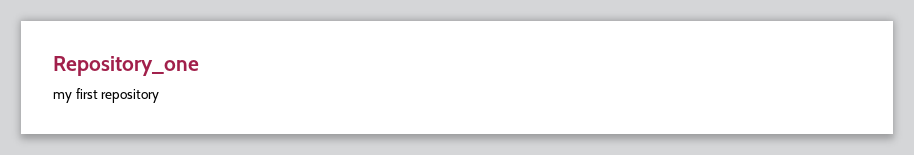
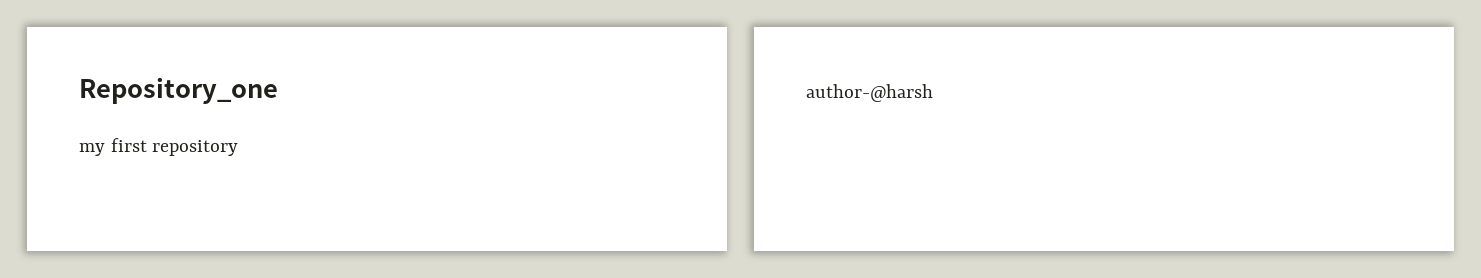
+ author-@harsh

